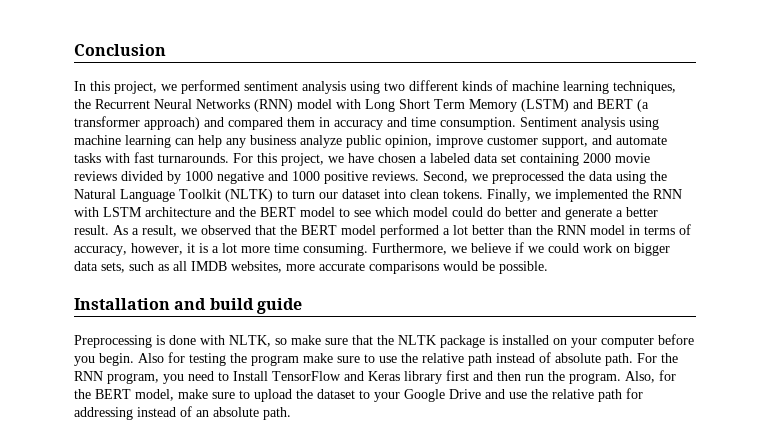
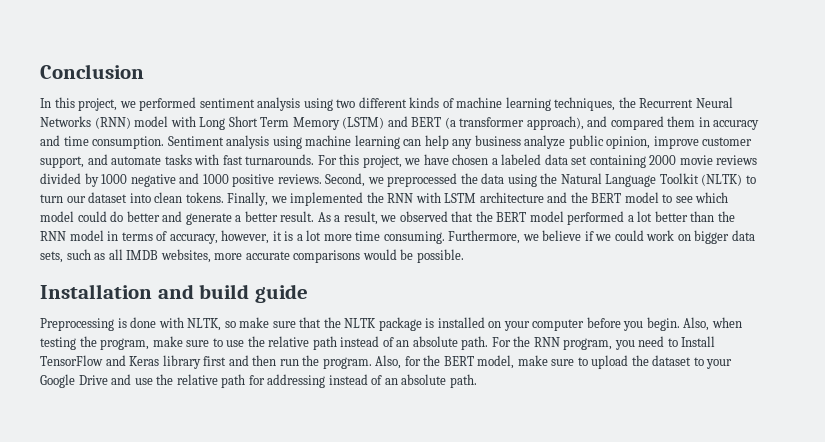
- In this project, we performed sentiment analysis using two different kinds of machine learning techniques, the Recurrent Neural Networks (RNN) model with Long Short Term Memory (LSTM) and BERT (a transformer approach) and compared them in accuracy and time consumption.
+ In this project, we performed sentiment analysis using two different kinds of machine learning techniques, the Recurrent Neural Networks (RNN) model with Long Short Term Memory (LSTM) and BERT (a transformer approach), and compared them in accuracy and time consumption.
- Also for testing the program make sure to use the relative path instead of absolute path.
+ Also, when testing the program, make sure to use the relative path instead of an absolute path.

